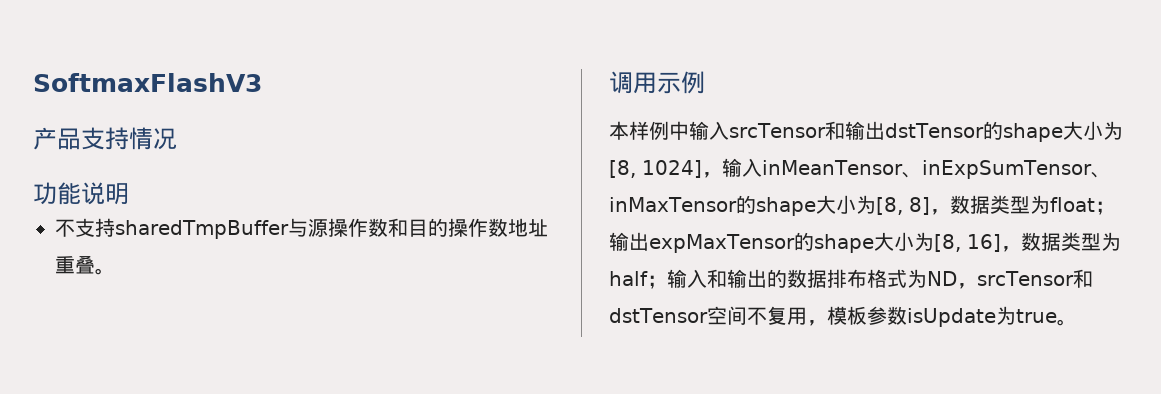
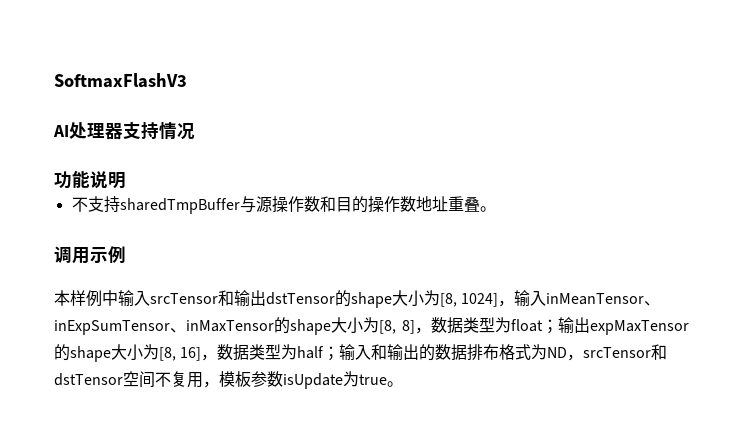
- 产品支持情况
+ AI处理器支持情况

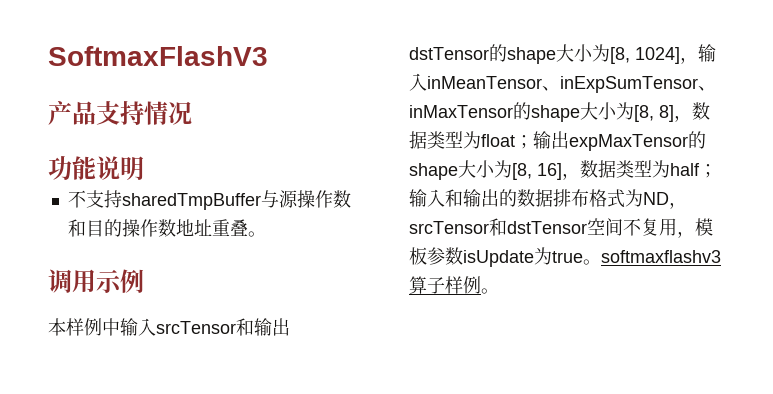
- AI处理器支持情况
+ 产品支持情况
- 本样例中输入srcTensor和输出dstTensor的shape大小为[8, 1024]，输入inMeanTensor、inExpSumTensor、inMaxTensor的shape大小为[8, 8]，数据类型为float；输出expMaxTensor的shape大小为[8, 16]，数据类型为half；输入和输出的数据排布格式为ND，srcTensor和dstTensor空间不复用，模板参数isUpdate为true。
+ 本样例中输入srcTensor和输出dstTensor的shape大小为[8, 1024]，输入inMeanTensor、inExpSumTensor、inMaxTensor的shape大小为[8, 8]，数据类型为float；输出expMaxTensor的shape大小为[8, 16]，数据类型为half；输入和输出的数据排布格式为ND，srcTensor和dstTensor空间不复用，模板参数isUpdate为true。softmaxflashv3算子样例。

